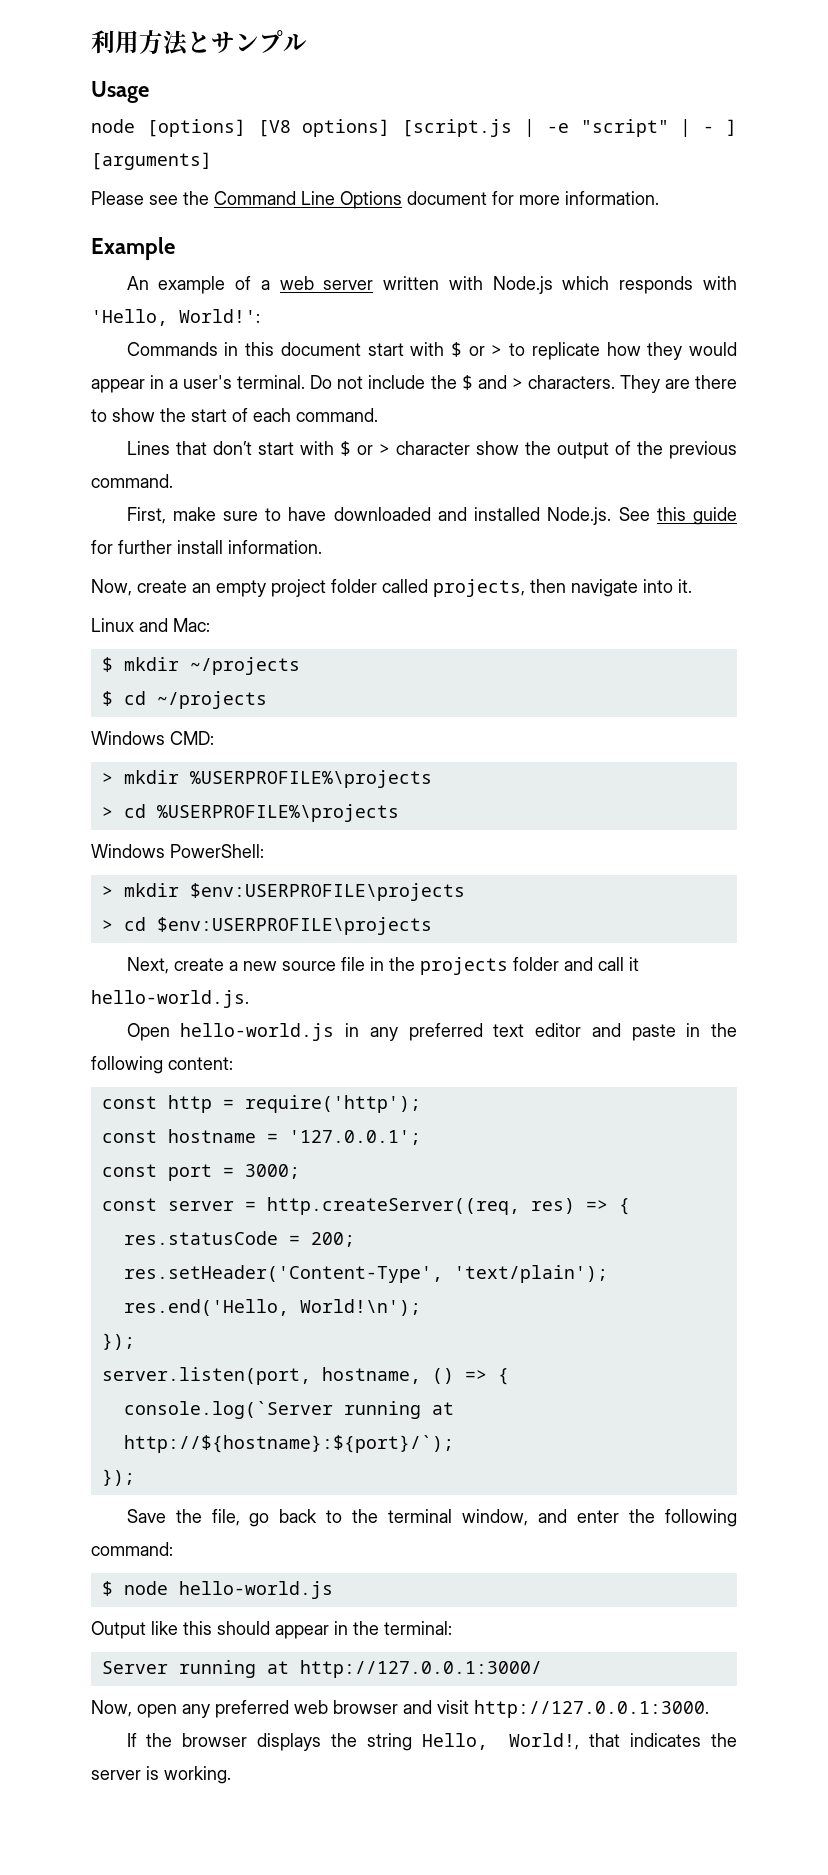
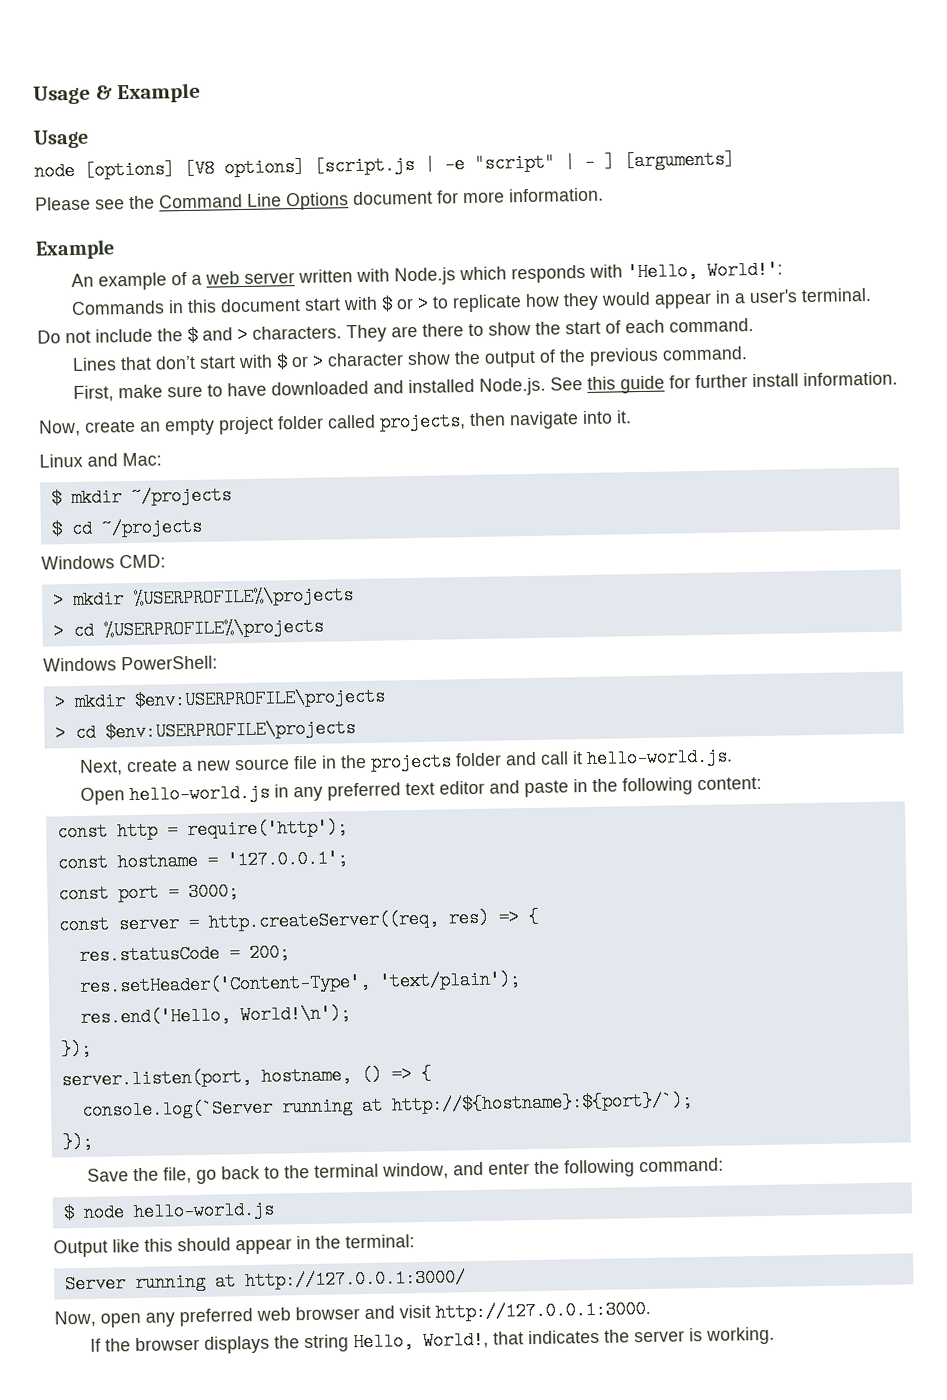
- 利用方法とサンプル
+ Usage & Example

